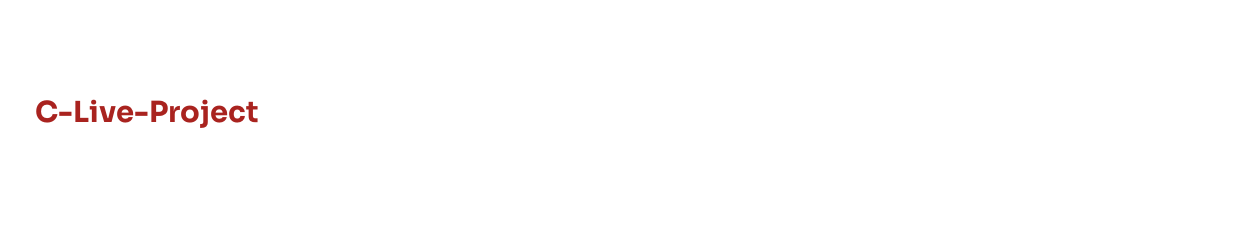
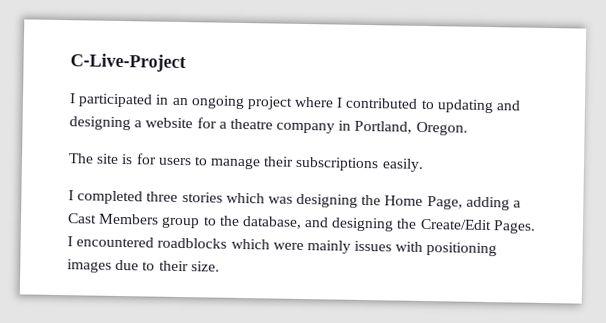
+ I participated in an ongoing project where I contributed to updating and designing a website for a theatre company in Portland, Oregon.
+ The site is for users to manage their subscriptions easily.
+ I completed three stories which was designing the Home Page, adding a Cast Members group to the database, and designing the Create/Edit Pages. I encountered roadblocks which were mainly issues with positioning images due to their size.

